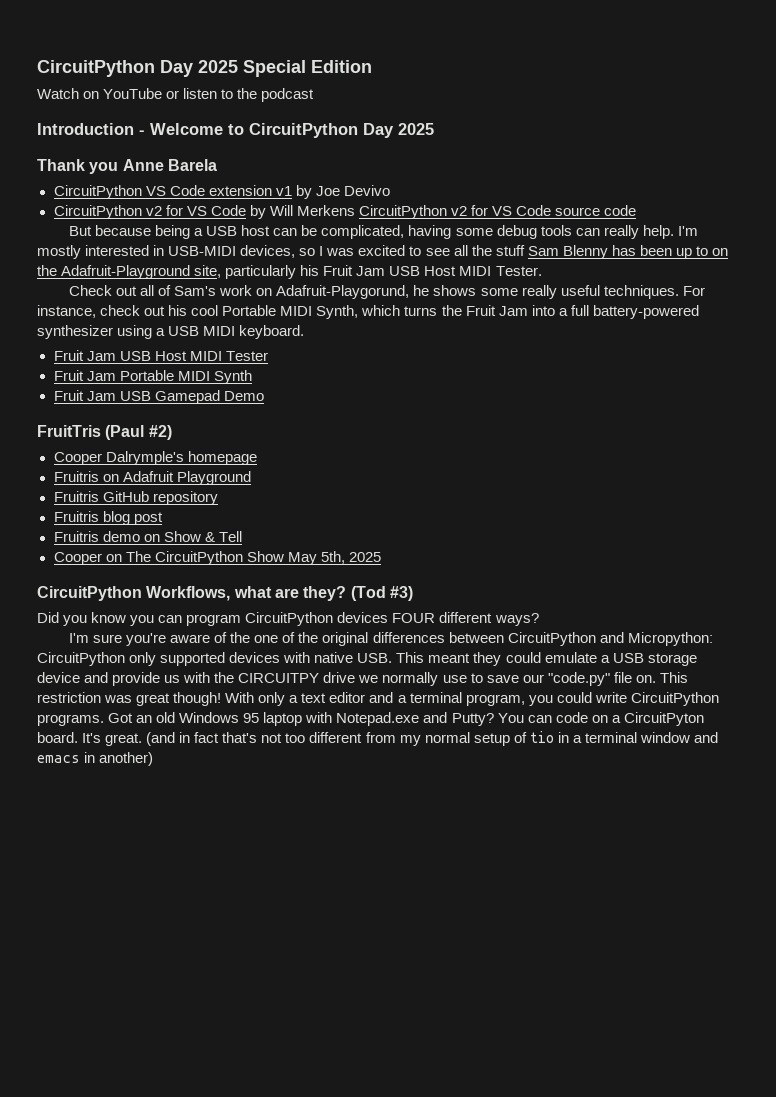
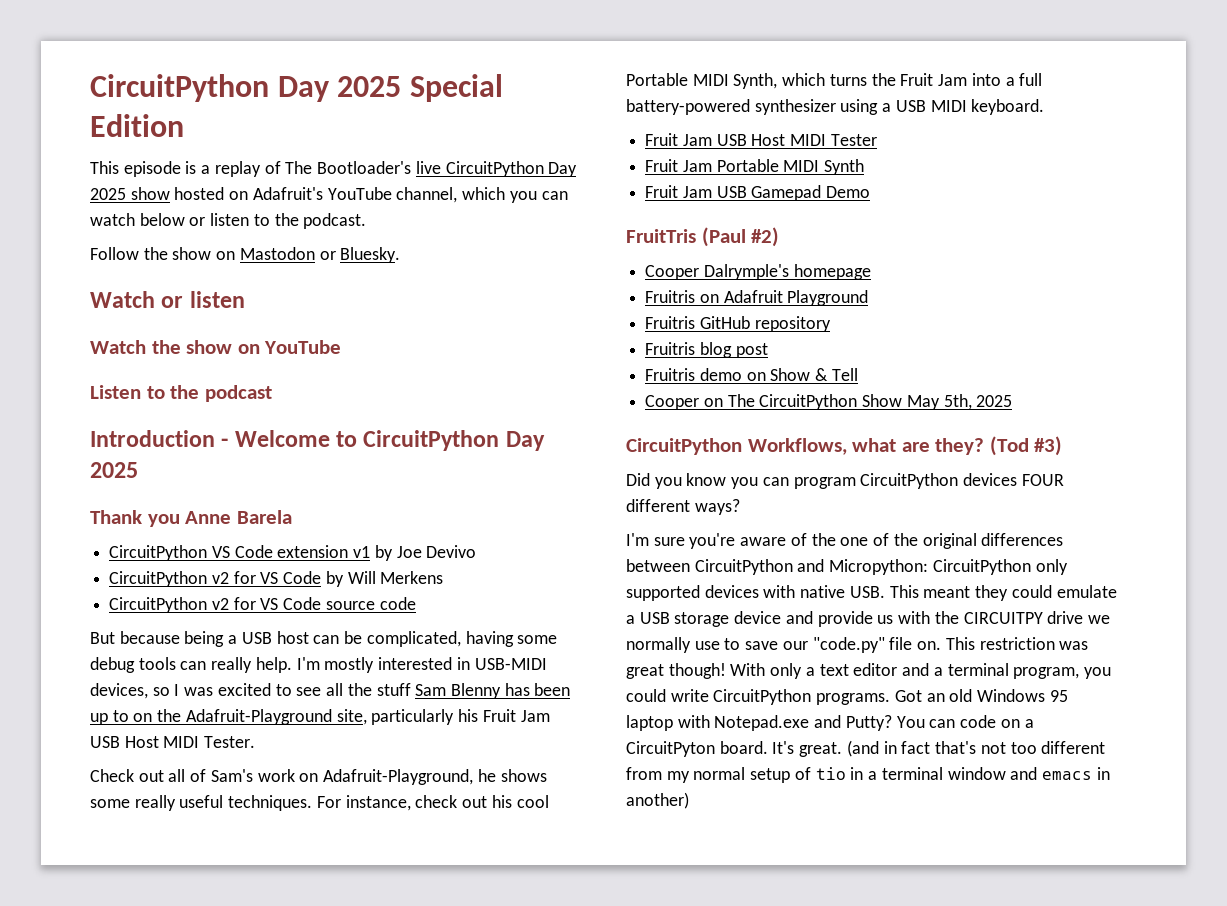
- Watch on YouTube or listen to the podcast
+ This episode is a replay of The Bootloader's live CircuitPython Day 2025 show hosted on Adafruit's YouTube channel, which you can watch below or listen to the podcast.
+ Follow the show on Mastodon or Bluesky.
+ Watch or listen
+ Watch the show on YouTube
+ Listen to the podcast
- CircuitPython v2 for VS Code by Will Merkens CircuitPython v2 for VS Code source code
+ CircuitPython v2 for VS Code by Will Merkens
+ CircuitPython v2 for VS Code source code
- Check out all of Sam's work on Adafruit-Playgorund, he shows some really useful techniques.
+ Check out all of Sam's work on Adafruit-Playground, he shows some really useful techniques.

